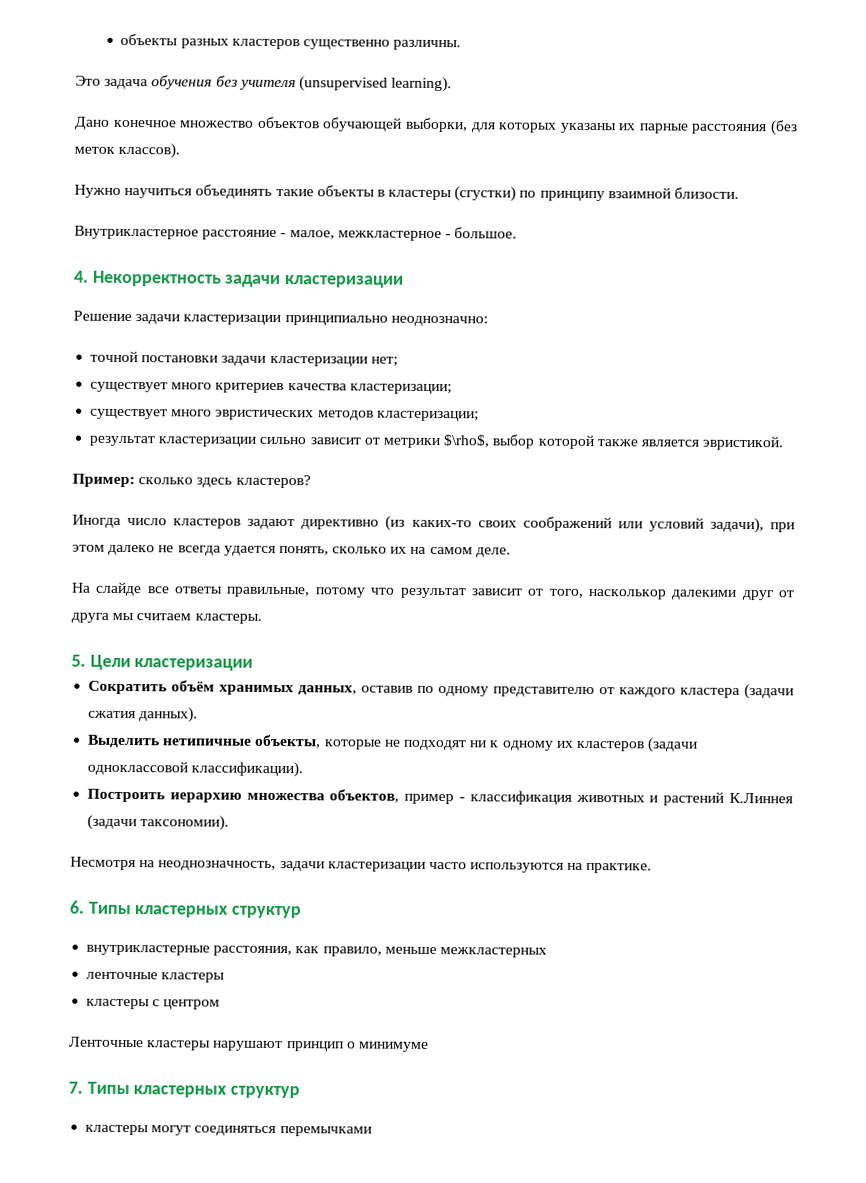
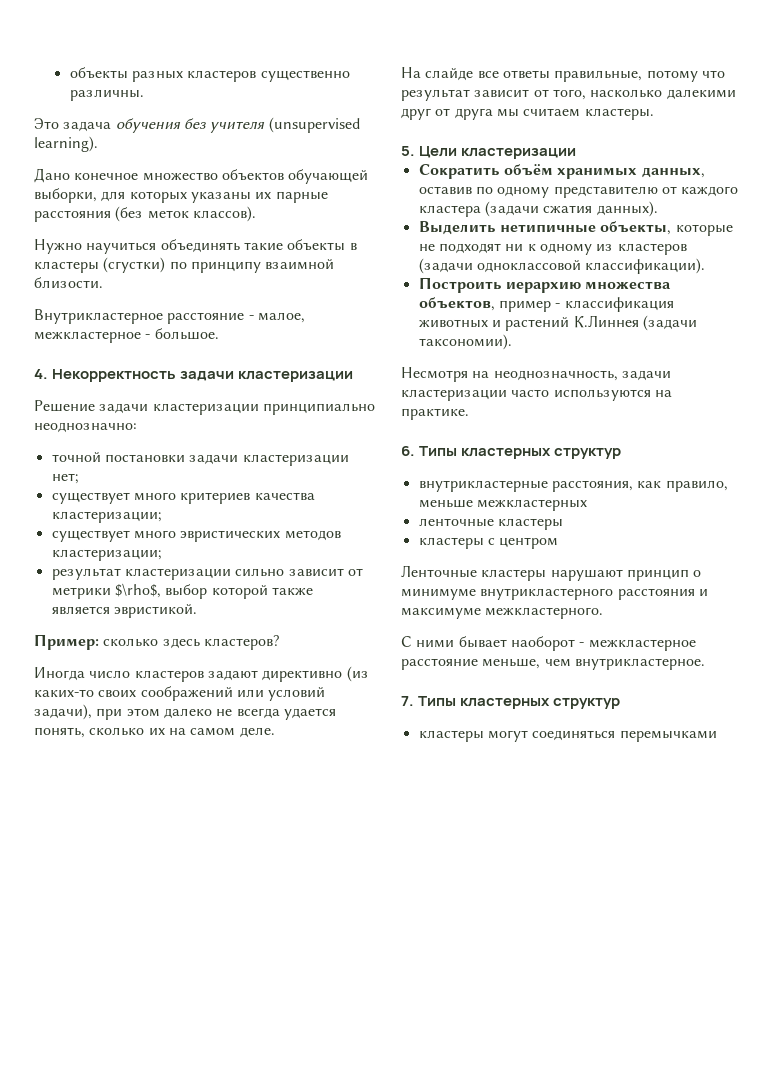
- На слайде все ответы правильные, потому что результат зависит от того, насколькор далекими друг от друга мы считаем кластеры.
+ На слайде все ответы правильные, потому что результат зависит от того, насколько далекими друг от друга мы считаем кластеры.
- Выделить нетипичные объекты, которые не подходят ни к одному их кластеров (задачи одноклассовой классификации).
+ Выделить нетипичные объекты, которые не подходят ни к одному из кластеров (задачи одноклассовой классификации).
- Ленточные кластеры нарушают принцип о минимуме
+ Ленточные кластеры нарушают принцип о минимуме внутрикластерного расстояния и максимуме межкластерного.
+ С ними бывает наоборот - межкластерное расстояние меньше, чем внутрикластерное.

